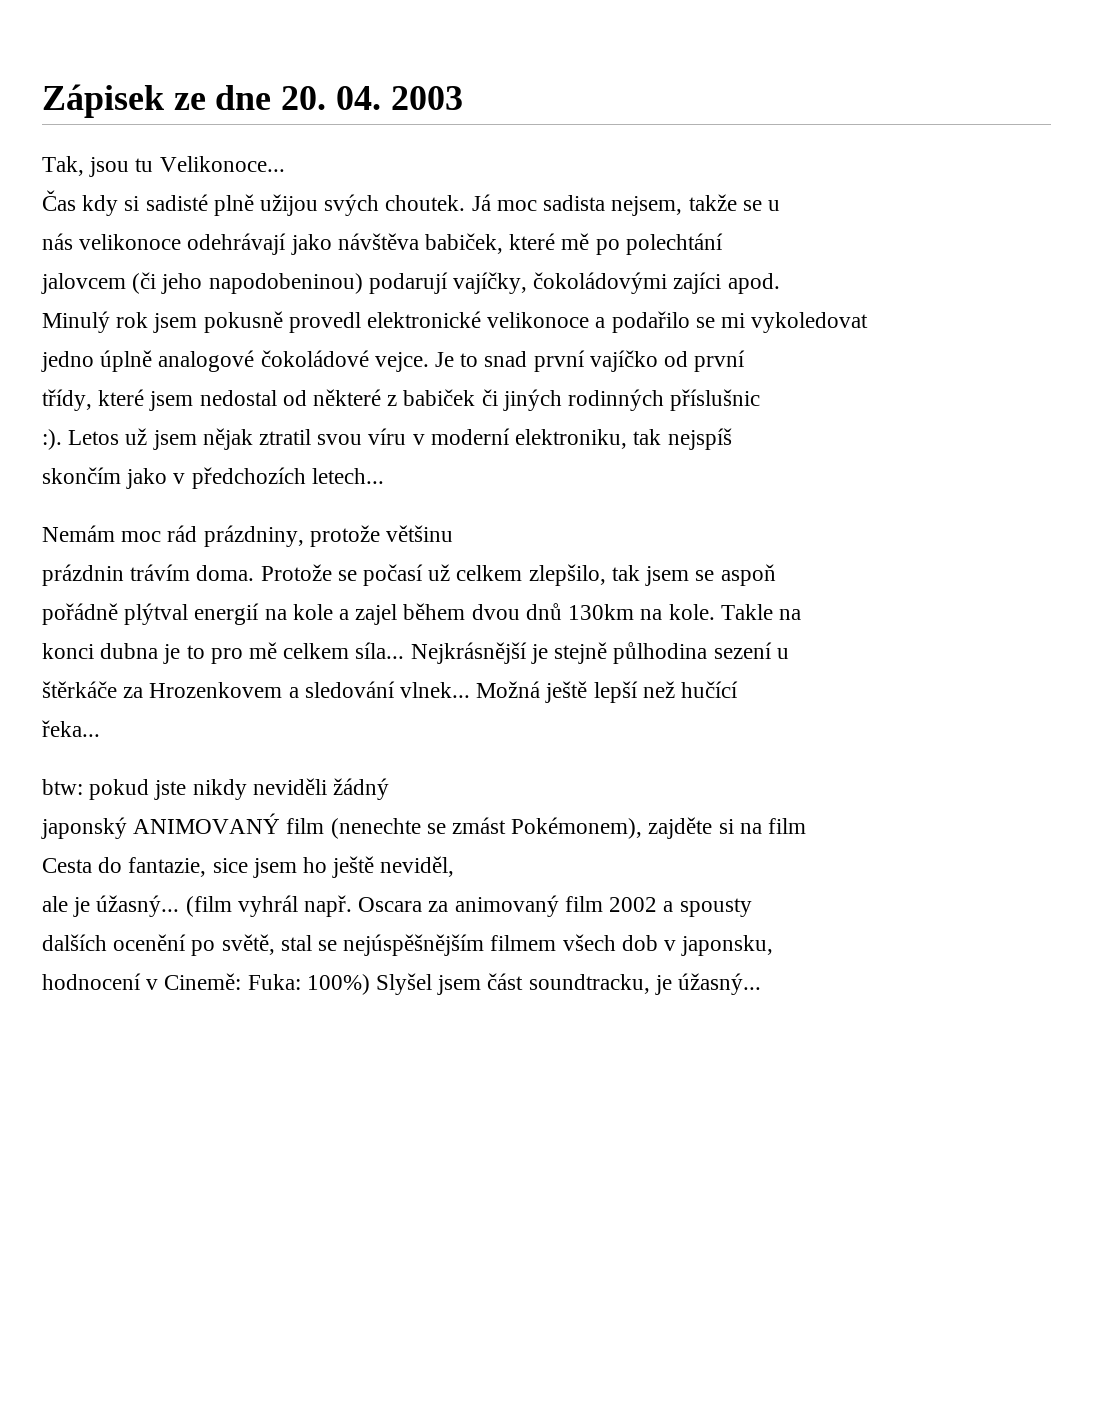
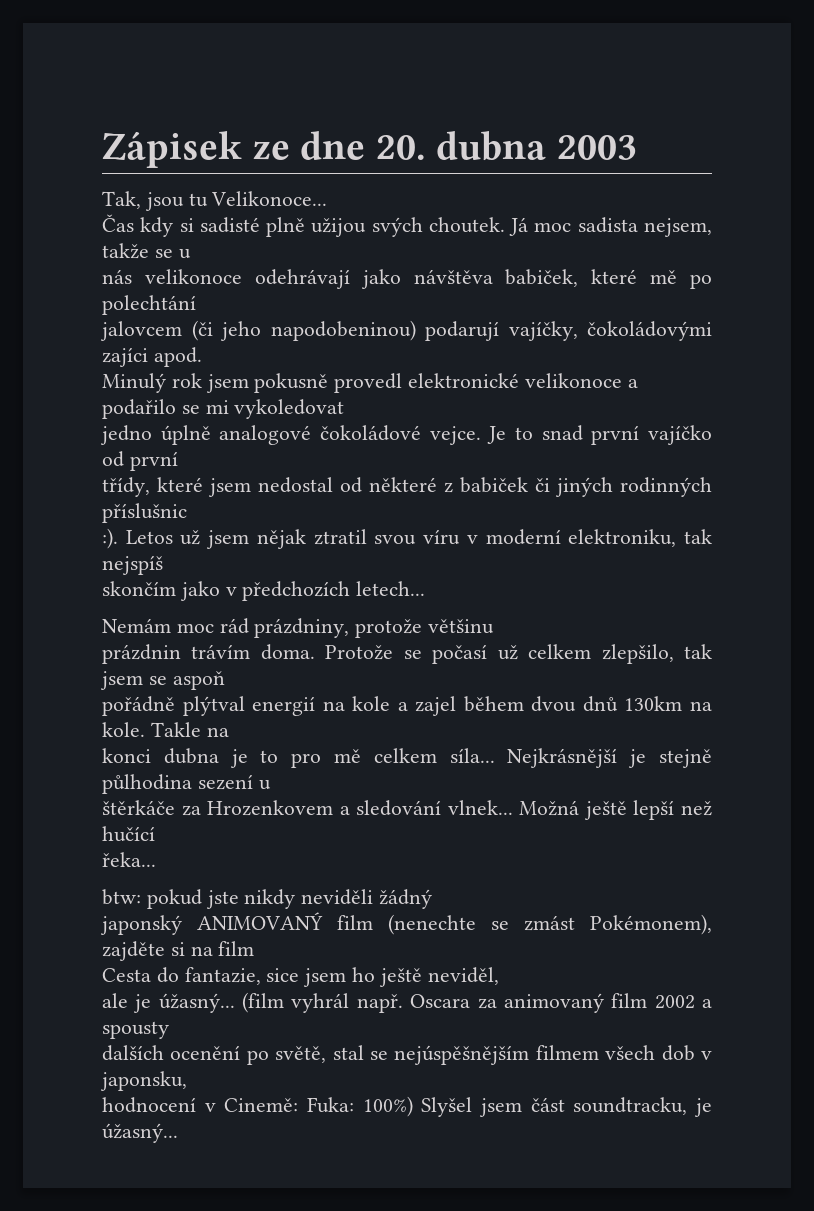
- Zápisek ze dne 20. 04. 2003
+ Zápisek ze dne 20. dubna 2003

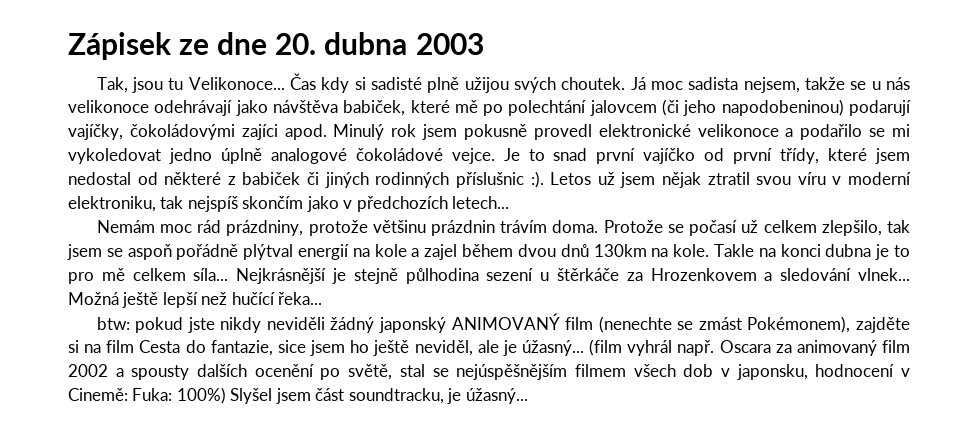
- Tak, jsou tu Velikonoce...
- Čas kdy si sadisté plně užijou svých choutek.
+ Tak, jsou tu Velikonoce... Čas kdy si sadisté plně užijou svých choutek.
- Já moc sadista nejsem, takže se u
- nás velikonoce odehrávají jako návštěva babiček, které mě po polechtání
- jalovcem (či jeho napodobeninou) podarují vajíčky, čokoládovými zajíci apod.
- Minulý rok jsem pokusně provedl elektronické velikonoce a podařilo se mi vykoledovat
- jedno úplně analogové čokoládové vejce.
+ Já moc sadista nejsem, takže se u nás velikonoce odehrávají jako návštěva babiček, které mě po polechtání jalovcem (či jeho napodobeninou) podarují vajíčky, čokoládovými zajíci apod. Minulý rok jsem pokusně provedl elektronické velikonoce a podařilo se mi vykoledovat jedno úplně analogové čokoládové vejce.
- Je to snad první vajíčko od první
- třídy, které jsem nedostal od některé z babiček či jiných rodinných příslušnic
- :).
+ Je to snad první vajíčko od první třídy, které jsem nedostal od některé z babiček či jiných rodinných příslušnic :).
- Letos už jsem nějak ztratil svou víru v moderní elektroniku, tak nejspíš
- skončím jako v předchozích letech...
+ Letos už jsem nějak ztratil svou víru v moderní elektroniku, tak nejspíš skončím jako v předchozích letech...
- Nemám moc rád prázdniny, protože většinu
- prázdnin trávím doma.
+ Nemám moc rád prázdniny, protože většinu prázdnin trávím doma.
- Protože se počasí už celkem zlepšilo, tak jsem se aspoň
- pořádně plýtval energií na kole a zajel během dvou dnů 130km na kole.
+ Protože se počasí už celkem zlepšilo, tak jsem se aspoň pořádně plýtval energií na kole a zajel během dvou dnů 130km na kole.
- Takle na
- konci dubna je to pro mě celkem síla...
+ Takle na konci dubna je to pro mě celkem síla...
- Nejkrásnější je stejně půlhodina sezení u
- štěrkáče za Hrozenkovem a sledování vlnek...
+ Nejkrásnější je stejně půlhodina sezení u štěrkáče za Hrozenkovem a sledování vlnek...
- Možná ještě lepší než hučící
- řeka...
+ Možná ještě lepší než hučící řeka...
- btw: pokud jste nikdy neviděli žádný
- japonský ANIMOVANÝ film (nenechte se zmást Pokémonem), zajděte si na film
- Cesta do fantazie, sice jsem ho ještě neviděl,
- ale je úžasný...
+ btw: pokud jste nikdy neviděli žádný japonský ANIMOVANÝ film (nenechte se zmást Pokémonem), zajděte si na film Cesta do fantazie, sice jsem ho ještě neviděl, ale je úžasný...
- Oscara za animovaný film 2002 a spousty
- dalších ocenění po světě, stal se nejúspěšnějším filmem všech dob v japonsku,
- hodnocení v Cinemě: Fuka: 100%) Slyšel jsem část soundtracku, je úžasný...
+ Oscara za animovaný film 2002 a spousty dalších ocenění po světě, stal se nejúspěšnějším filmem všech dob v japonsku, hodnocení v Cinemě: Fuka: 100%) Slyšel jsem část soundtracku, je úžasný...

